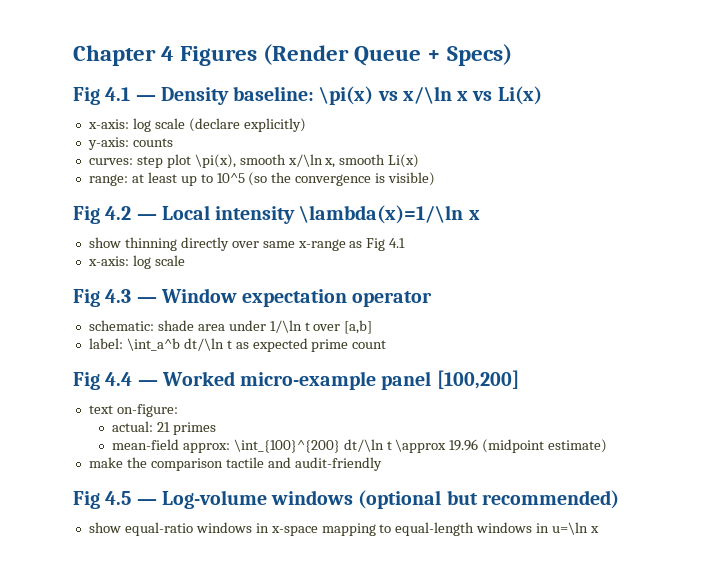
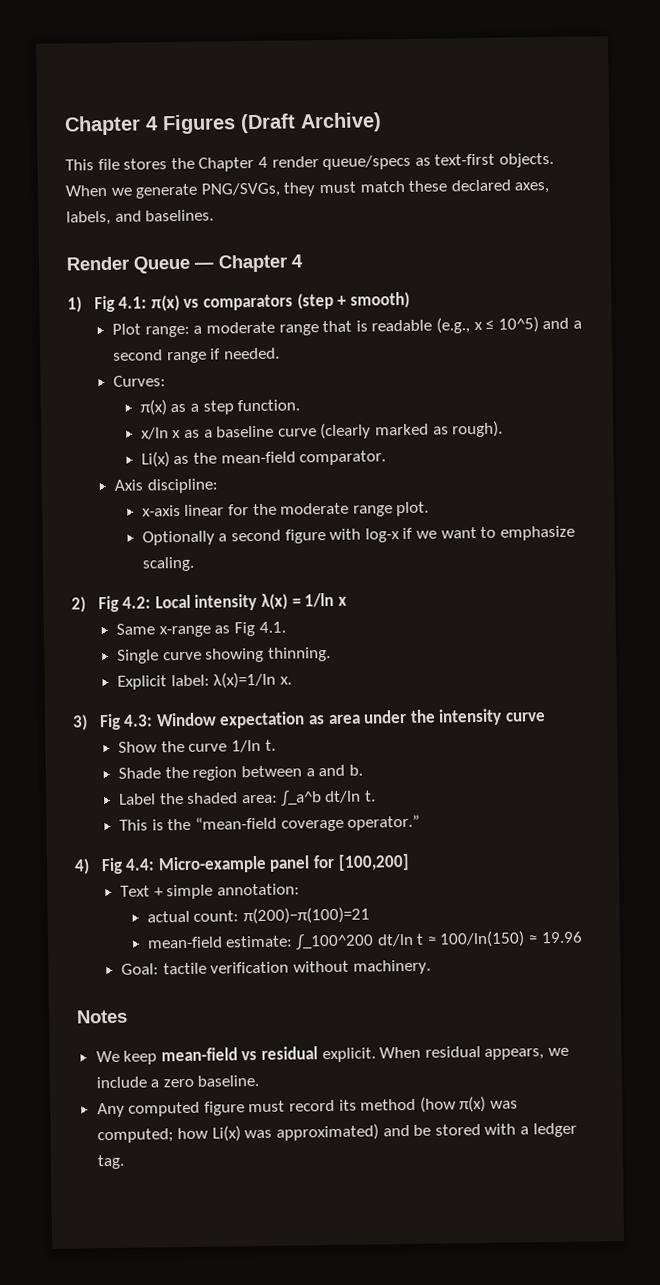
- Chapter 4 Figures (Render Queue + Specs)
- Fig 4.1 — Density baseline: \pi(x) vs x/\ln x vs Li(x)
- x-axis: log scale (declare explicitly)
- y-axis: counts
- curves: step plot \pi(x), smooth x/\ln x, smooth Li(x)
- range: at least up to 10^5 (so the convergence is visible)
- Fig 4.2 — Local intensity \lambda(x)=1/\ln x
- show thinning directly over same x-range as Fig 4.1
- x-axis: log scale
- Fig 4.3 — Window expectation operator
- schematic: shade area under 1/\ln t over [a,b]
- label: \int_a^b dt/\ln t as expected prime count
- Fig 4.4 — Worked micro-example panel [100,200]
- text on-figure:
- actual: 21 primes
- mean-field approx: \int_{100}^{200} dt/\ln t \approx 19.96 (midpoint estimate)
- make the comparison tactile and audit-friendly
- Fig 4.5 — Log-volume windows (optional but recommended)
- show equal-ratio windows in x-space mapping to equal-length windows in u=\ln x
+ Chapter 4 Figures (Draft Archive)
+ This file stores the Chapter 4 render queue/specs as text-first objects. When we generate PNG/SVGs, they must match these declared axes, labels, and baselines.
+ Render Queue — Chapter 4
+ 1) Fig 4.1: π(x) vs comparators (step + smooth)
+ Plot range: a moderate range that is readable (e.g., x ≤ 10^5) and a second range if needed.
+ Curves:
+ π(x) as a step function.
+ x/ln x as a baseline curve (clearly marked as rough).
+ Li(x) as the mean-field comparator.
+ Axis discipline:
+ x-axis linear for the moderate range plot.
+ Optionally a second figure with log-x if we want to emphasize scaling.
+ 2) Fig 4.2: Local intensity λ(x) = 1/ln x
+ Same x-range as Fig 4.1.
+ Single curve showing thinning.
+ Explicit label: λ(x)=1/ln x.
+ 3) Fig 4.3: Window expectation as area under the intensity curve
+ Show the curve 1/ln t.
+ Shade the region between a and b.
+ Label the shaded area: ∫_a^b dt/ln t.
+ This is the “mean-field coverage operator.”
+ 4) Fig 4.4: Micro-example panel for [100,200]
+ Text + simple annotation:
+ actual count: π(200)−π(100)=21
+ mean-field estimate: ∫_100^200 dt/ln t ≈ 100/ln(150) ≈ 19.96
+ Goal: tactile verification without machinery.
+ Notes
+ We keep mean-field vs residual explicit. When residual appears, we include a zero baseline.
+ Any computed figure must record its method (how π(x) was computed; how Li(x) was approximated) and be stored with a ledger tag.

